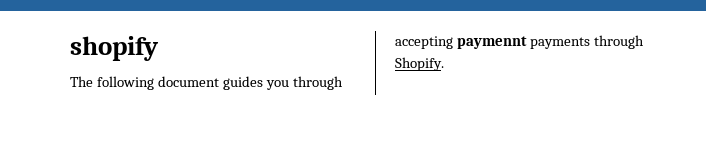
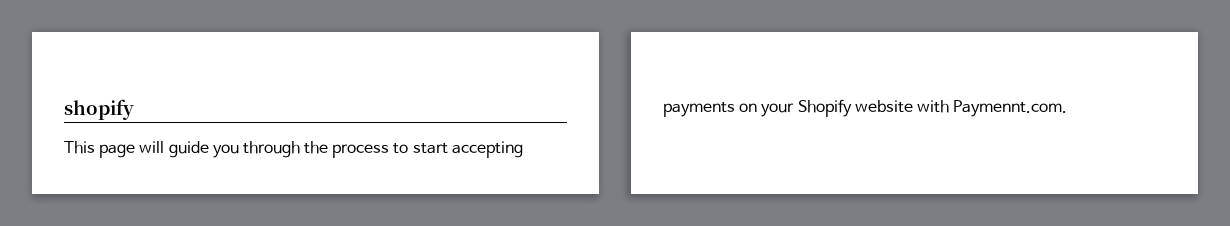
- The following document guides you through accepting paymennt payments through Shopify.
+ This page will guide you through the process to start accepting payments on your Shopify website with Paymennt.com.

